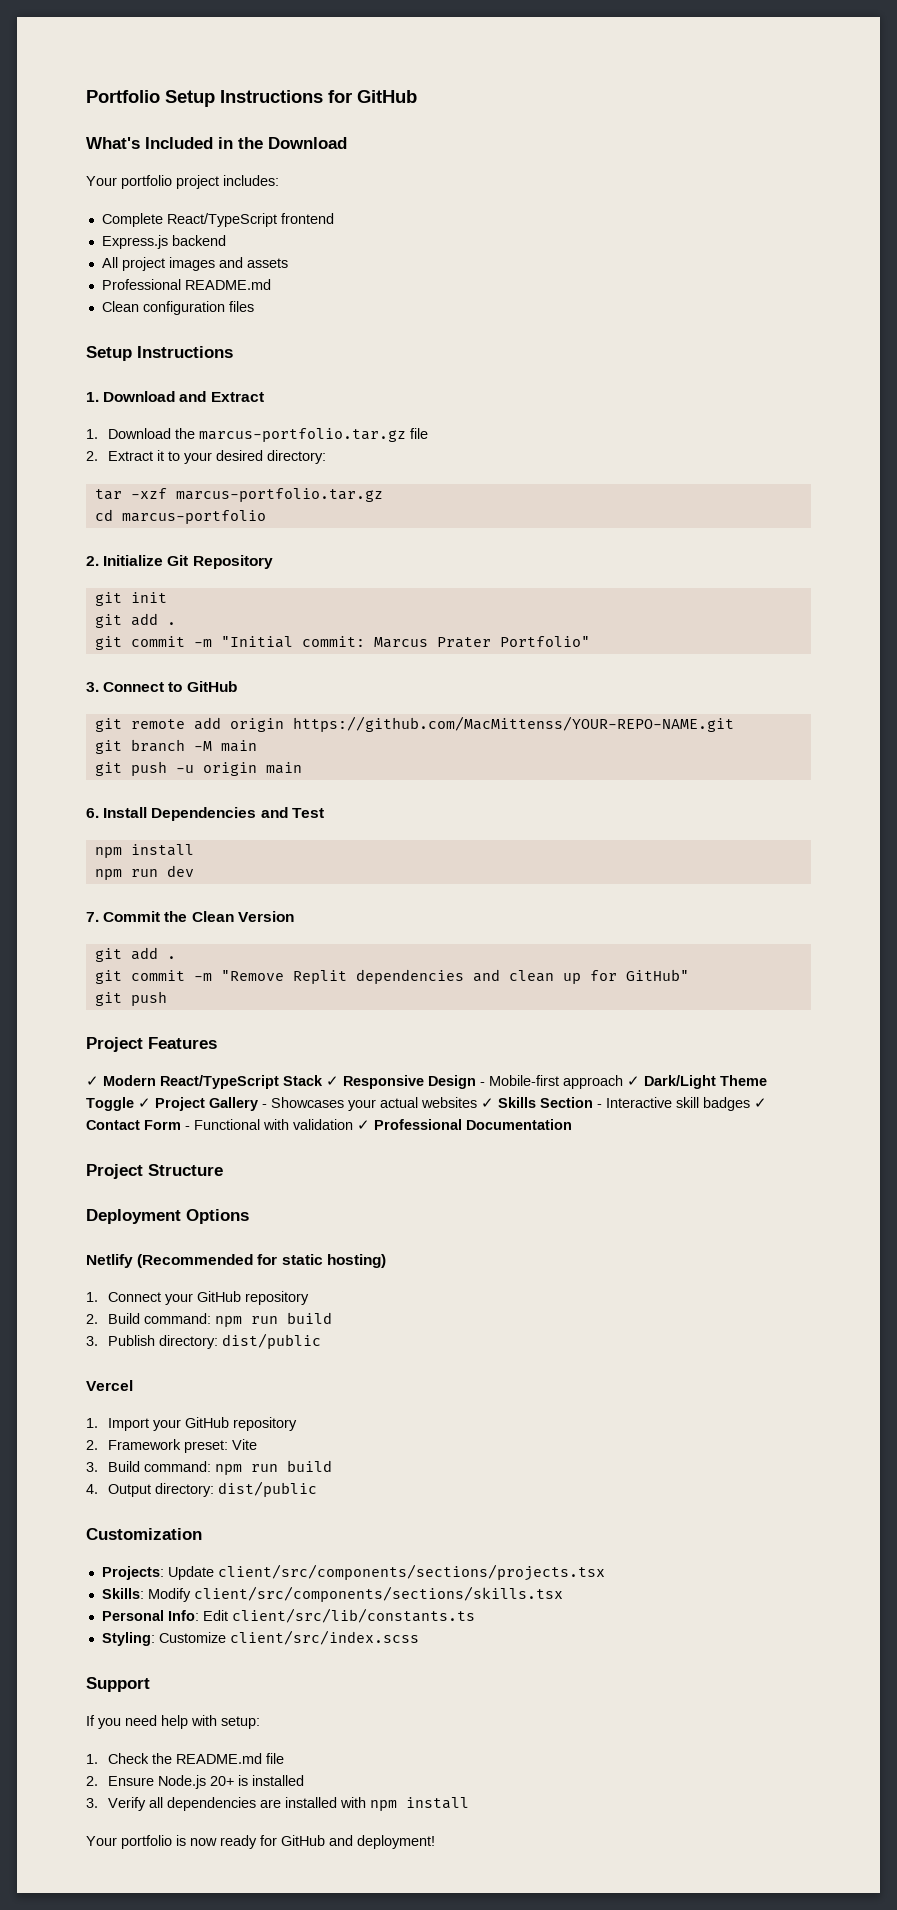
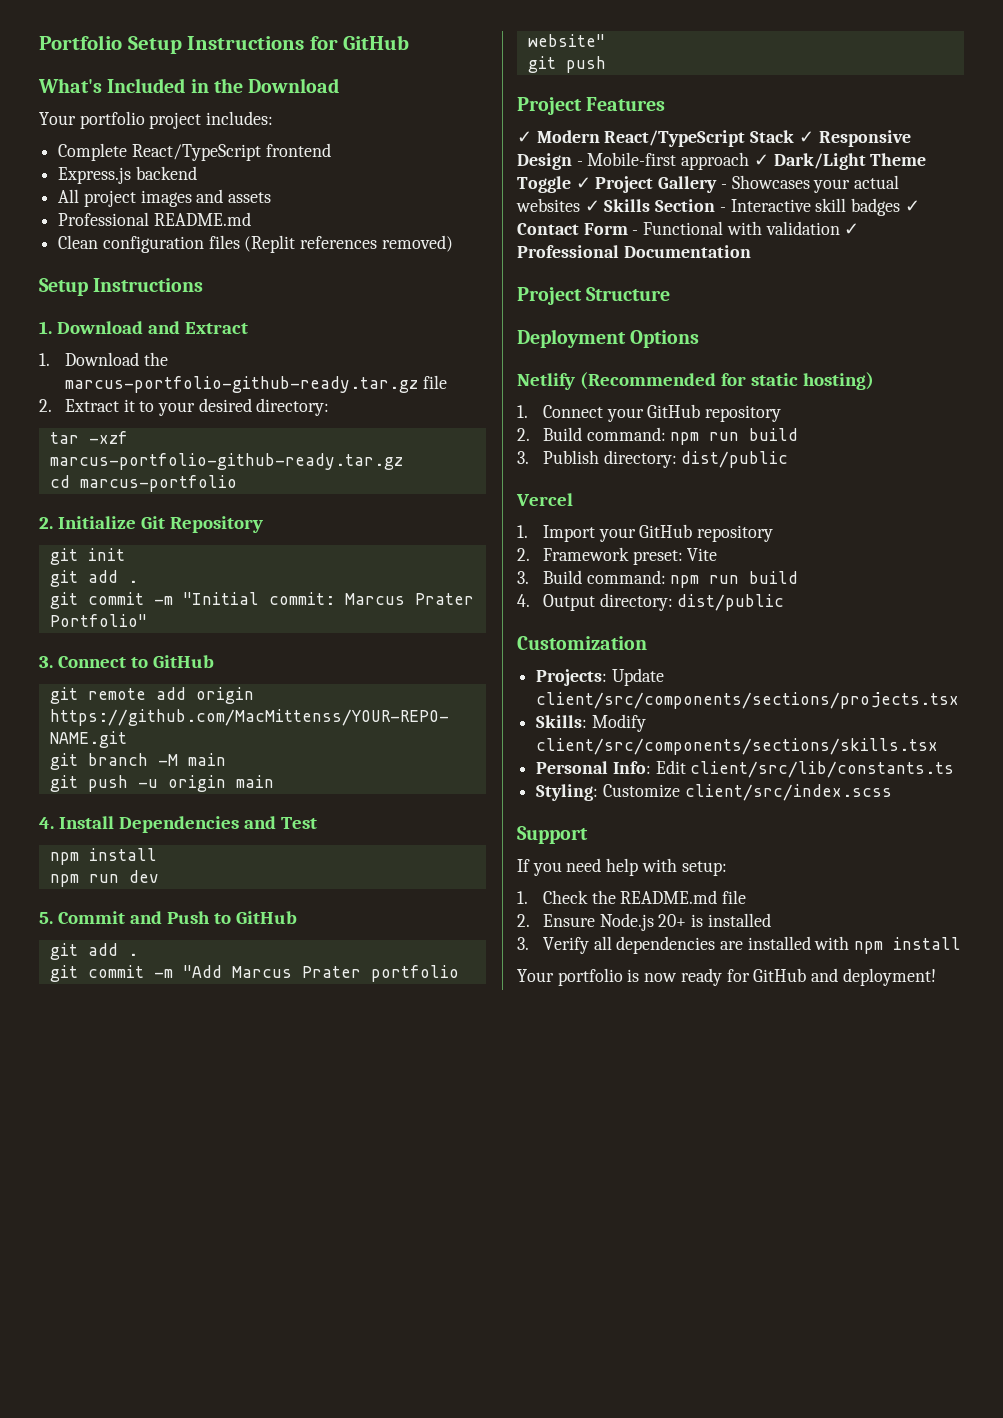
- Clean configuration files
+ Clean configuration files (Replit references removed)
- 1. Download the marcus-portfolio.tar.gz file
+ 1. Download the marcus-portfolio-github-ready.tar.gz file
- tar -xzf marcus-portfolio.tar.gz
+ tar -xzf marcus-portfolio-github-ready.tar.gz
- 6. Install Dependencies and Test
+ 4. Install Dependencies and Test
- 7. Commit the Clean Version
+ 5. Commit and Push to GitHub
  git add .
- git commit -m "Remove Replit dependencies and clean up for GitHub"
+ git commit -m "Add Marcus Prater portfolio website"

